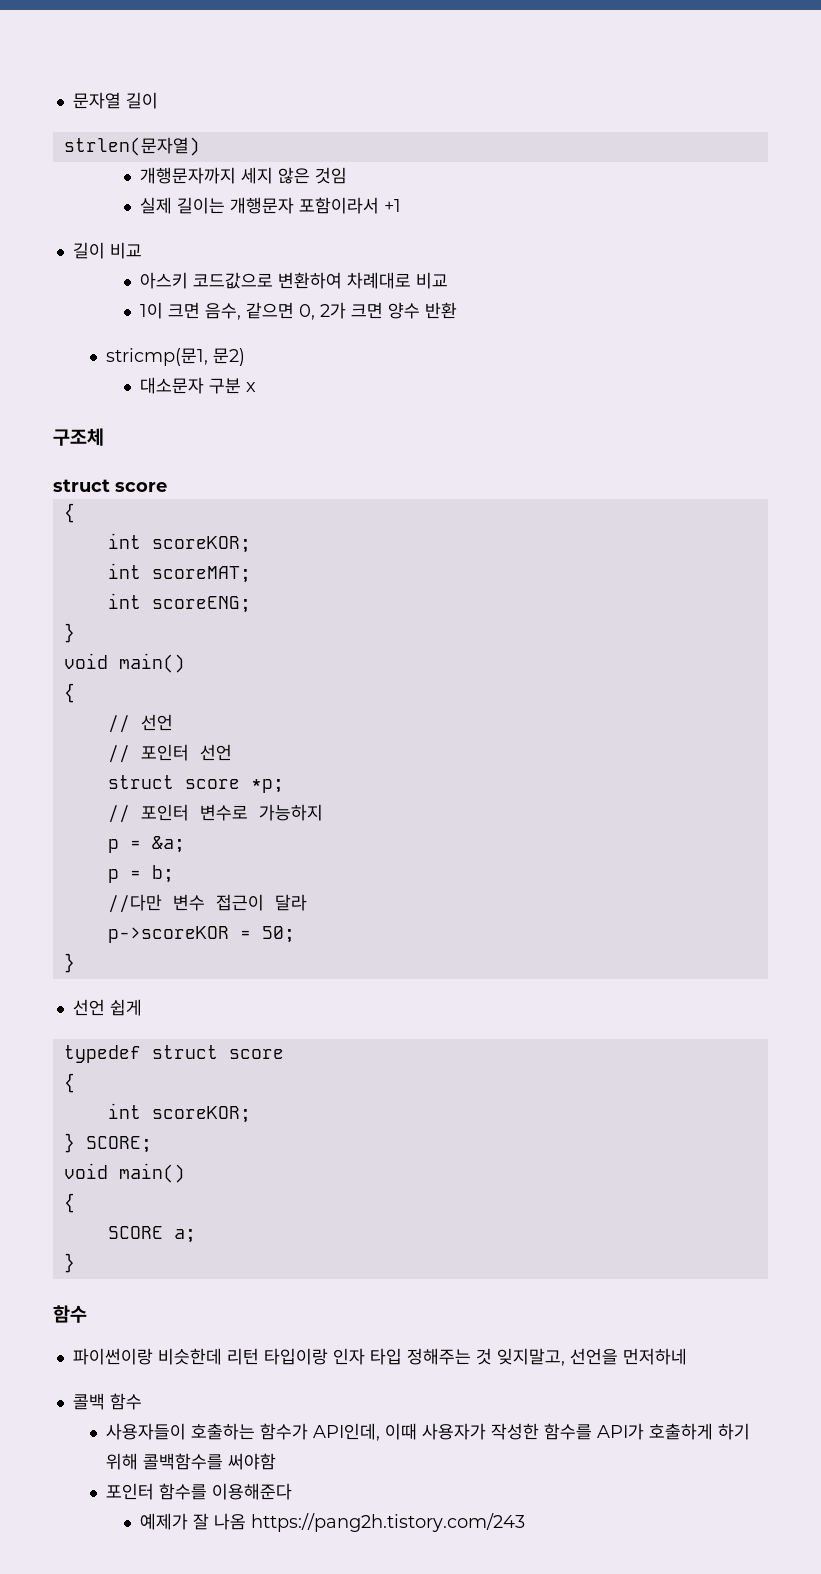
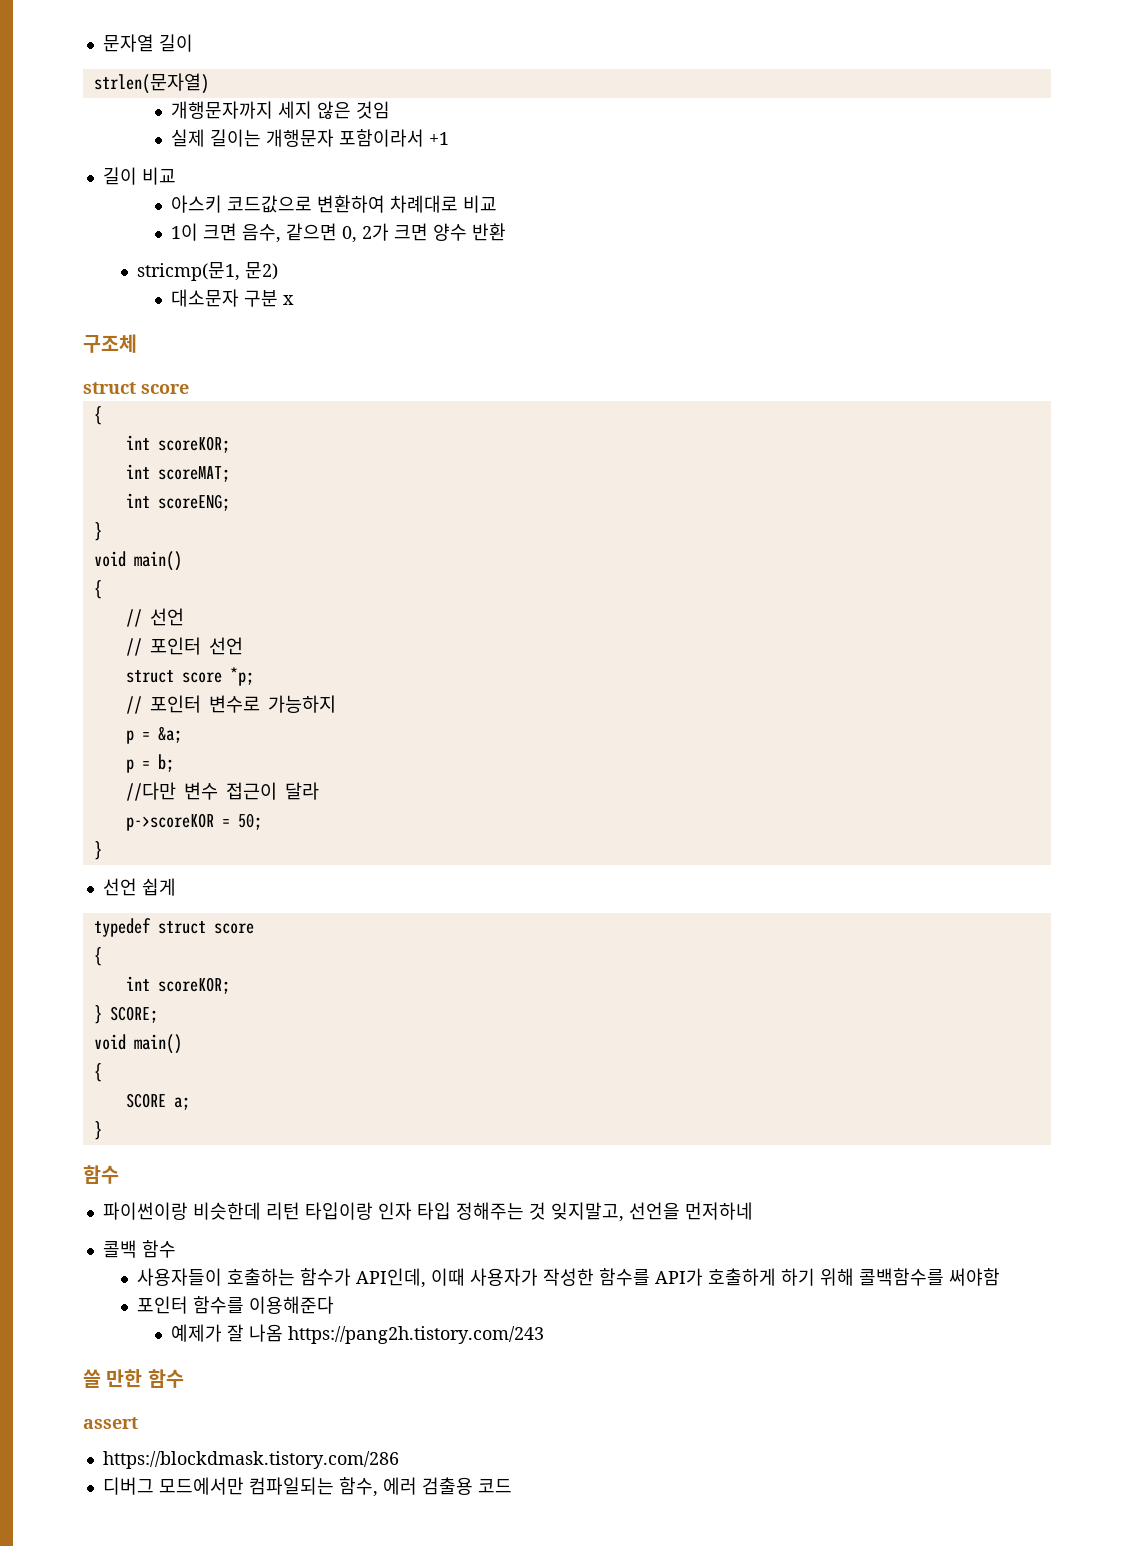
+ 쓸 만한 함수
+ assert
+ https://blockdmask.tistory.com/286
+ 디버그 모드에서만 컴파일되는 함수, 에러 검출용 코드

